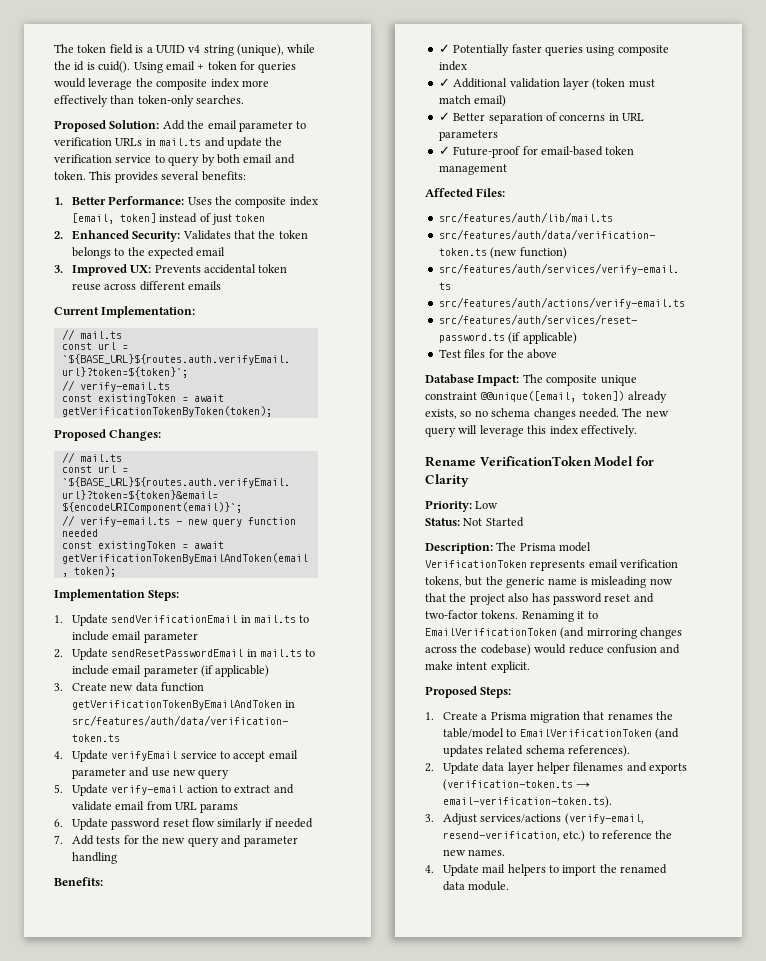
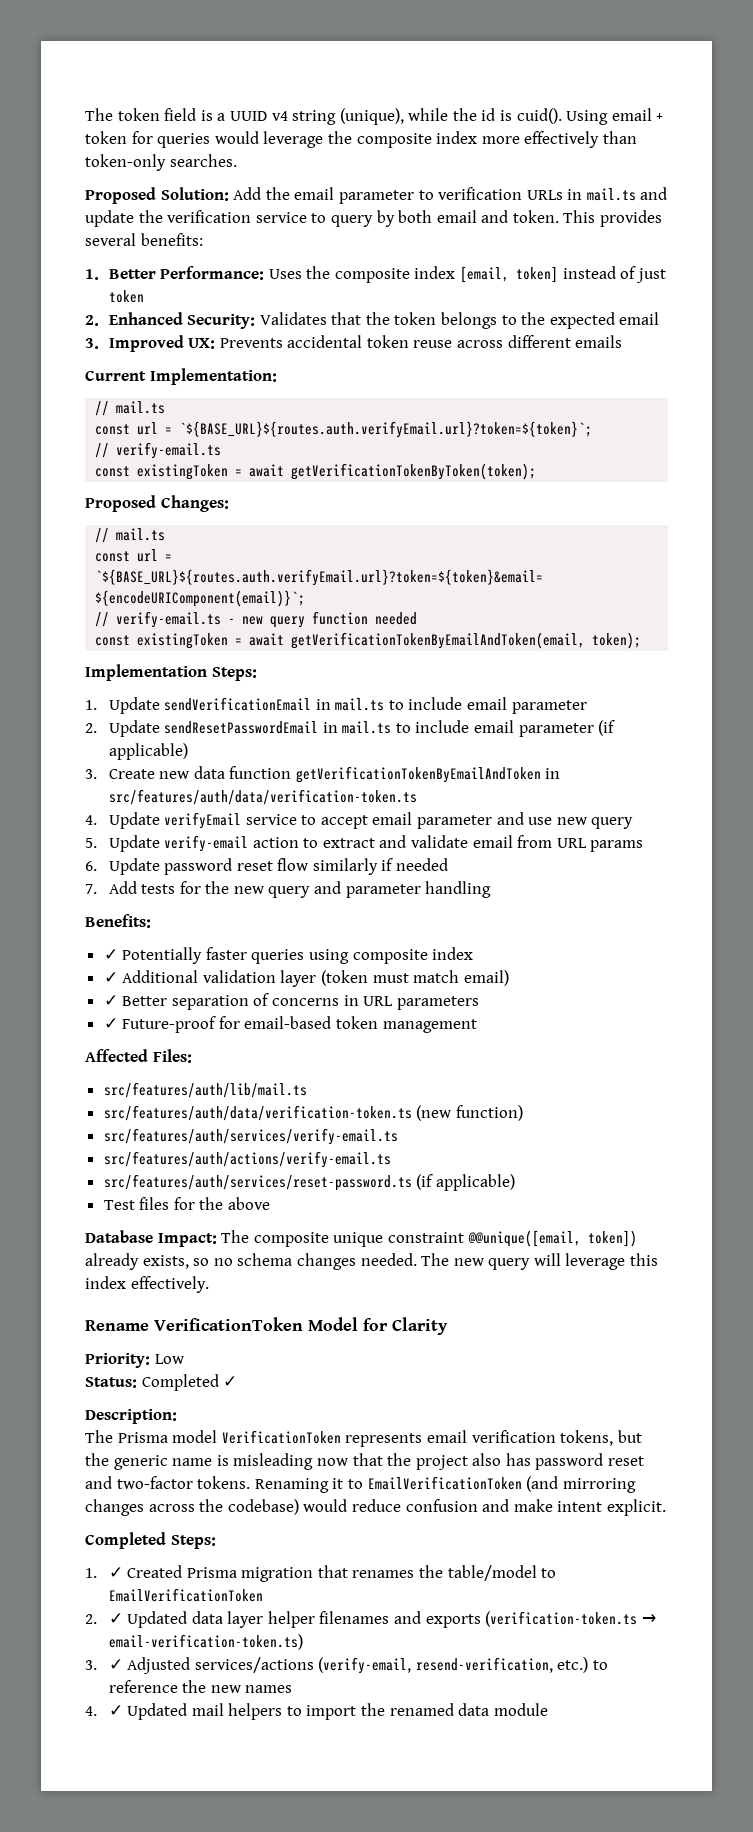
- Status: Not Started
+ Status: Completed ✓
- Description: The Prisma model VerificationToken represents email verification tokens, but the generic name is misleading now that the project also has password reset and two-factor tokens.
+ Description:
+ The Prisma model VerificationToken represents email verification tokens, but the generic name is misleading now that the project also has password reset and two-factor tokens.
- Proposed Steps:
- 1. Create a Prisma migration that renames the table/model to EmailVerificationToken (and updates related schema references).
- 2. Update data layer helper filenames and exports (verification-token.ts → email-verification-token.ts).
- 3. Adjust services/actions (verify-email, resend-verification, etc.) to reference the new names.
- 4. Update mail helpers to import the renamed data module.
+ Completed Steps:
+ 1. ✓ Created Prisma migration that renames the table/model to EmailVerificationToken
+ 2. ✓ Updated data layer helper filenames and exports (verification-token.ts → email-verification-token.ts)
+ 3. ✓ Adjusted services/actions (verify-email, resend-verification, etc.) to reference the new names
+ 4. ✓ Updated mail helpers to import the renamed data module

